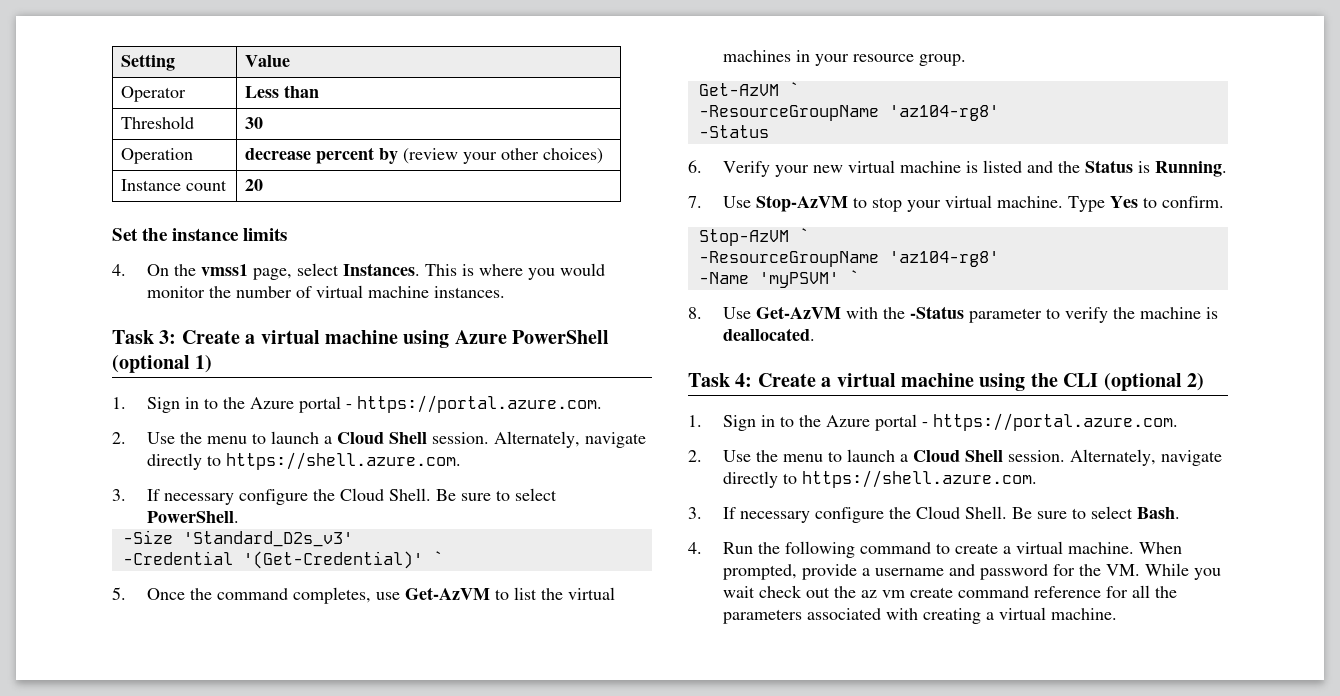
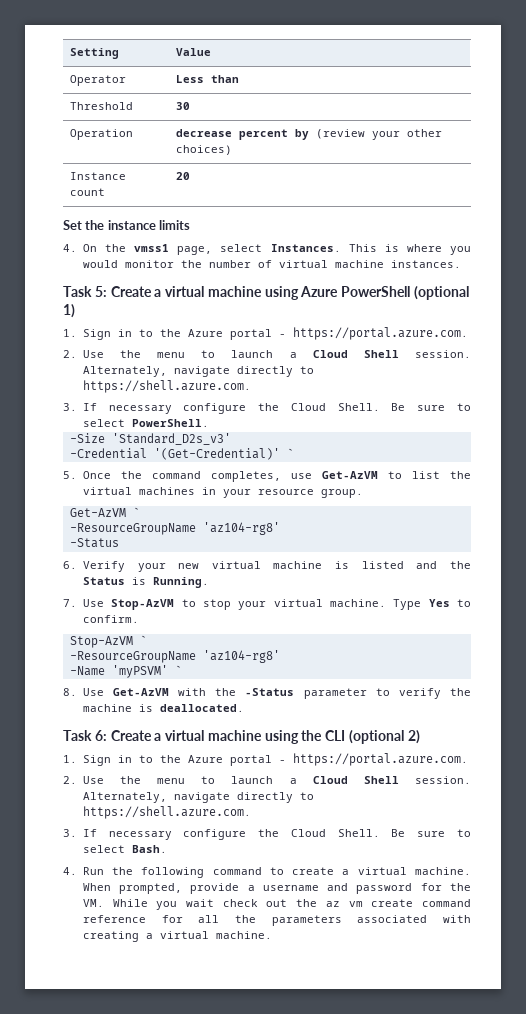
- Task 3: Create a virtual machine using Azure PowerShell (optional 1)
+ Task 5: Create a virtual machine using Azure PowerShell (optional 1)
- Task 4: Create a virtual machine using the CLI (optional 2)
+ Task 6: Create a virtual machine using the CLI (optional 2)

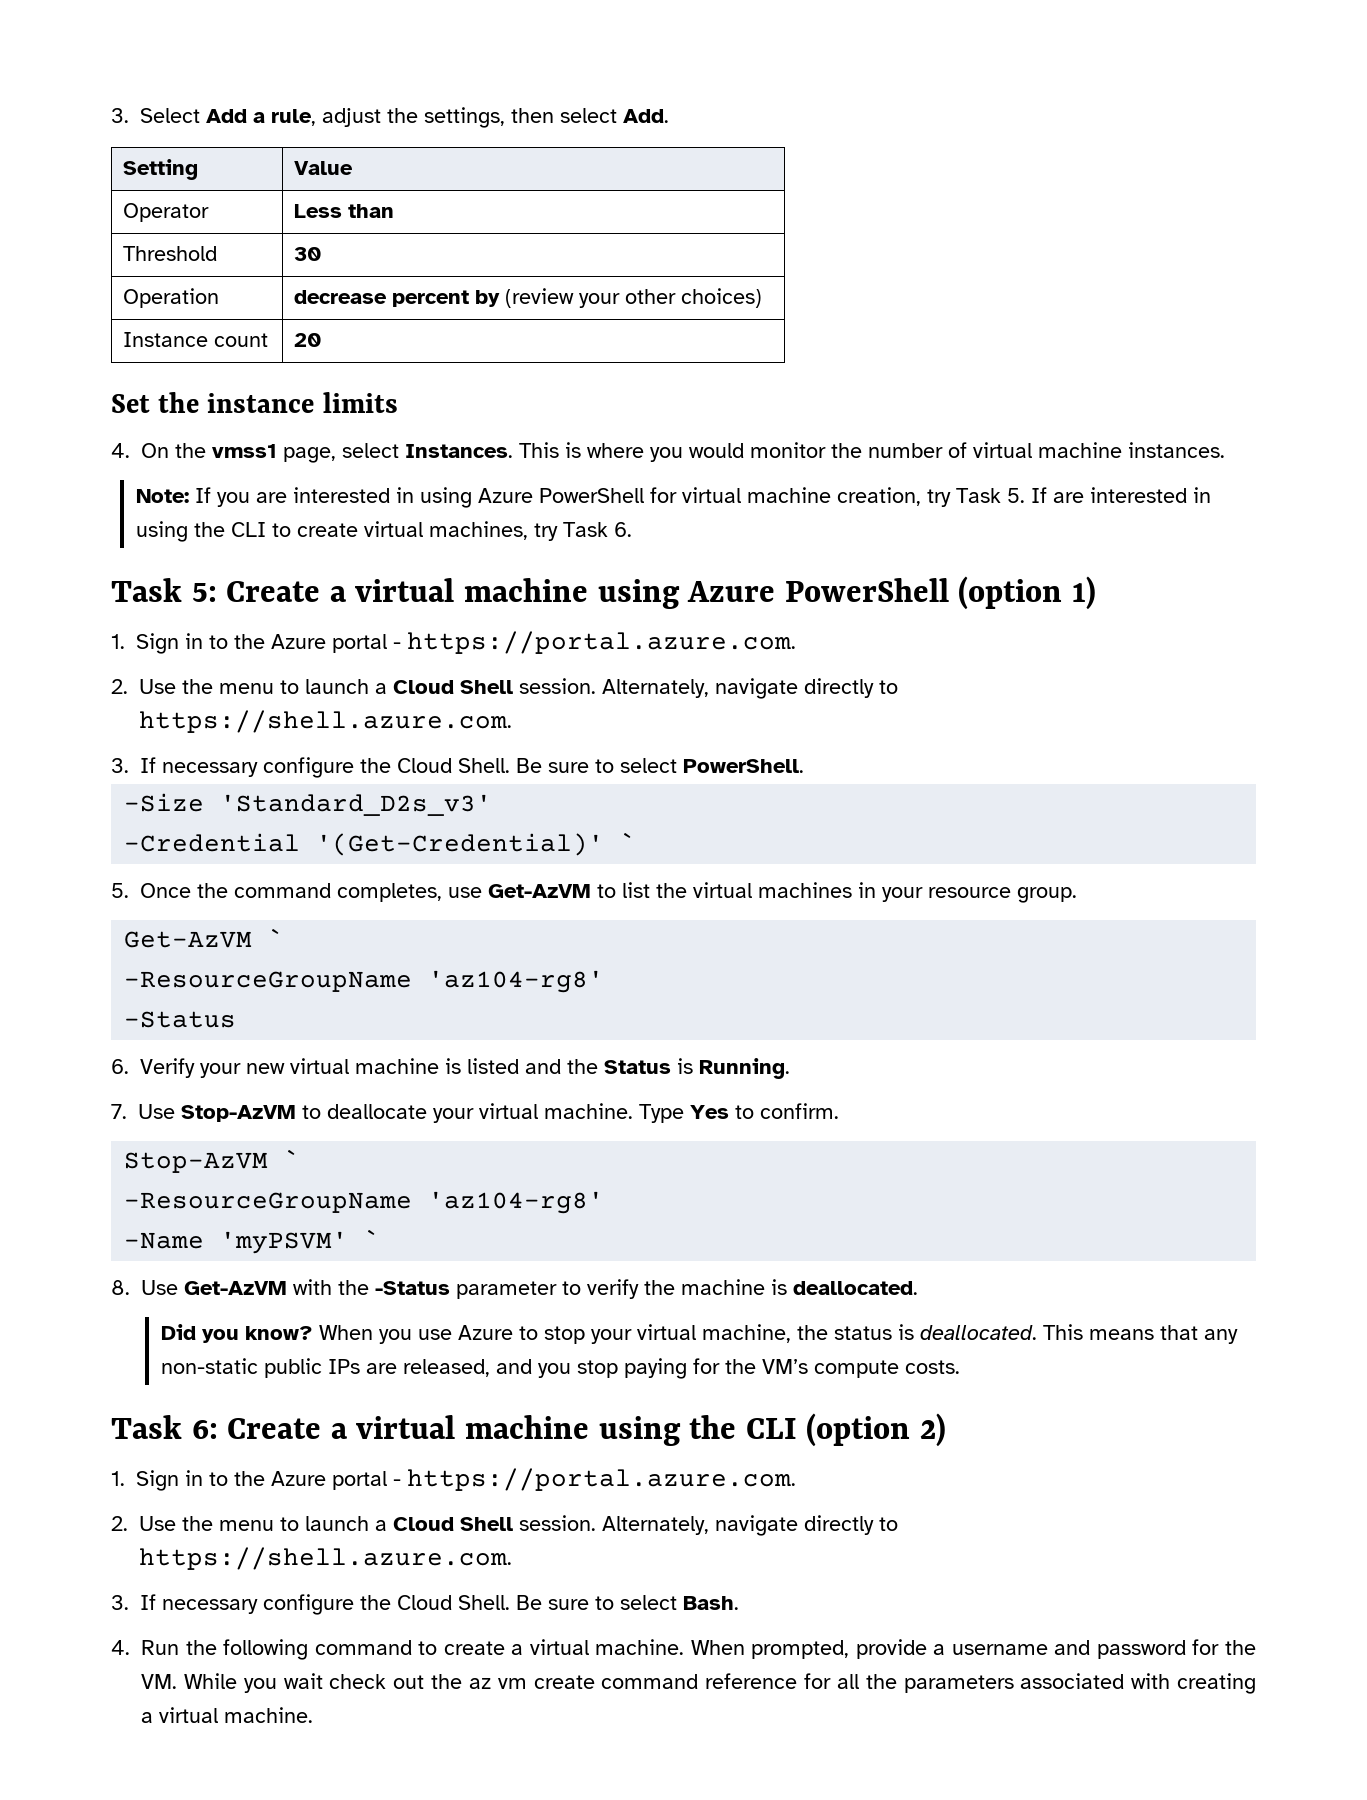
+ 3. Select Add a rule, adjust the settings, then select Add.
+ Note: If you are interested in using Azure PowerShell for virtual machine creation, try Task 5. If are interested in using the CLI to create virtual machines, try Task 6.
- Task 5: Create a virtual machine using Azure PowerShell (optional 1)
+ Task 5: Create a virtual machine using Azure PowerShell (option 1)
- 7. Use Stop-AzVM to stop your virtual machine.
+ 7. Use Stop-AzVM to deallocate your virtual machine.
+ Did you know? When you use Azure to stop your virtual machine, the status is deallocated. This means that any non-static public IPs are released, and you stop paying for the VM’s compute costs.
- Task 6: Create a virtual machine using the CLI (optional 2)
+ Task 6: Create a virtual machine using the CLI (option 2)

